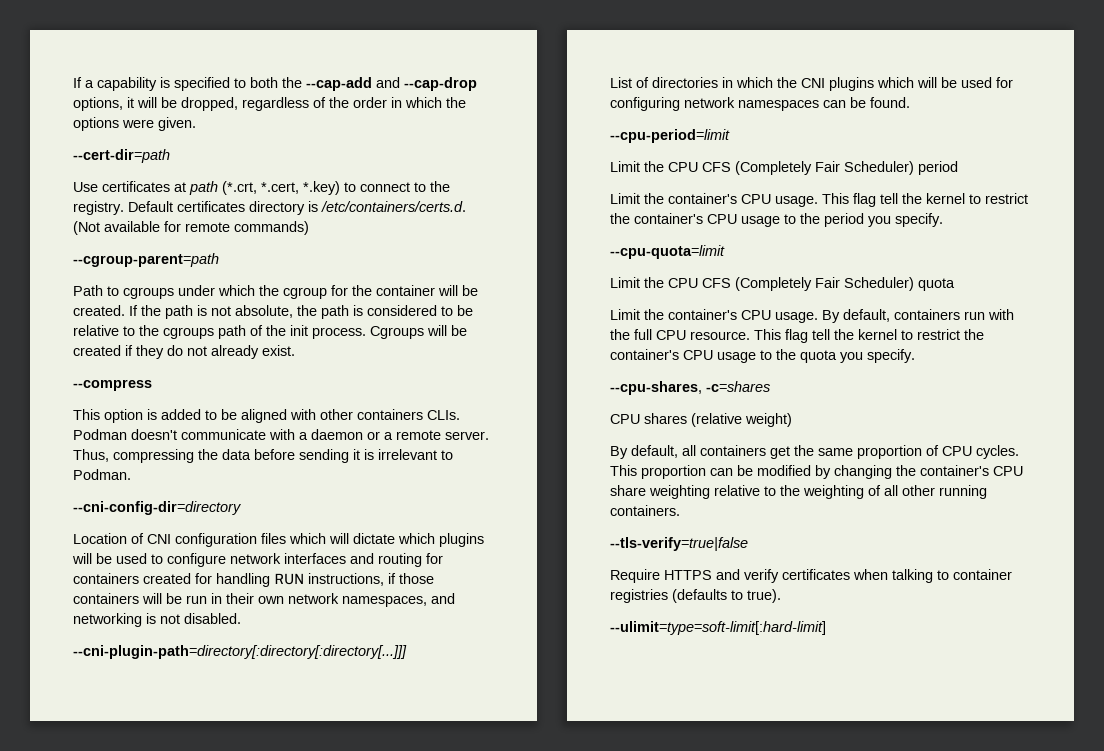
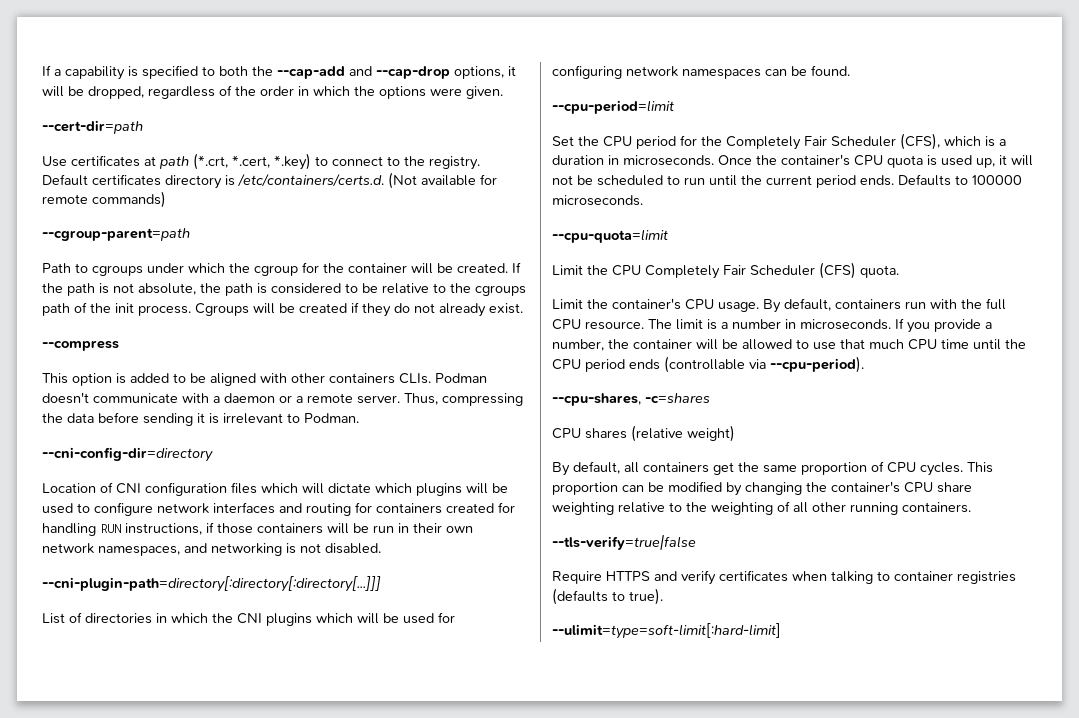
- Limit the CPU CFS (Completely Fair Scheduler) period
- Limit the container's CPU usage. This flag tell the kernel to restrict the container's CPU usage to the period you specify.
+ Set the CPU period for the Completely Fair Scheduler (CFS), which is a duration in microseconds. Once the container's CPU quota is used up, it will not be scheduled to run until the current period ends. Defaults to 100000 microseconds.
- Limit the CPU CFS (Completely Fair Scheduler) quota
+ Limit the CPU Completely Fair Scheduler (CFS) quota.
- This flag tell the kernel to restrict the container's CPU usage to the quota you specify.
+ The limit is a number in microseconds. If you provide a number, the container will be allowed to use that much CPU time until the CPU period ends (controllable via --cpu-period).

